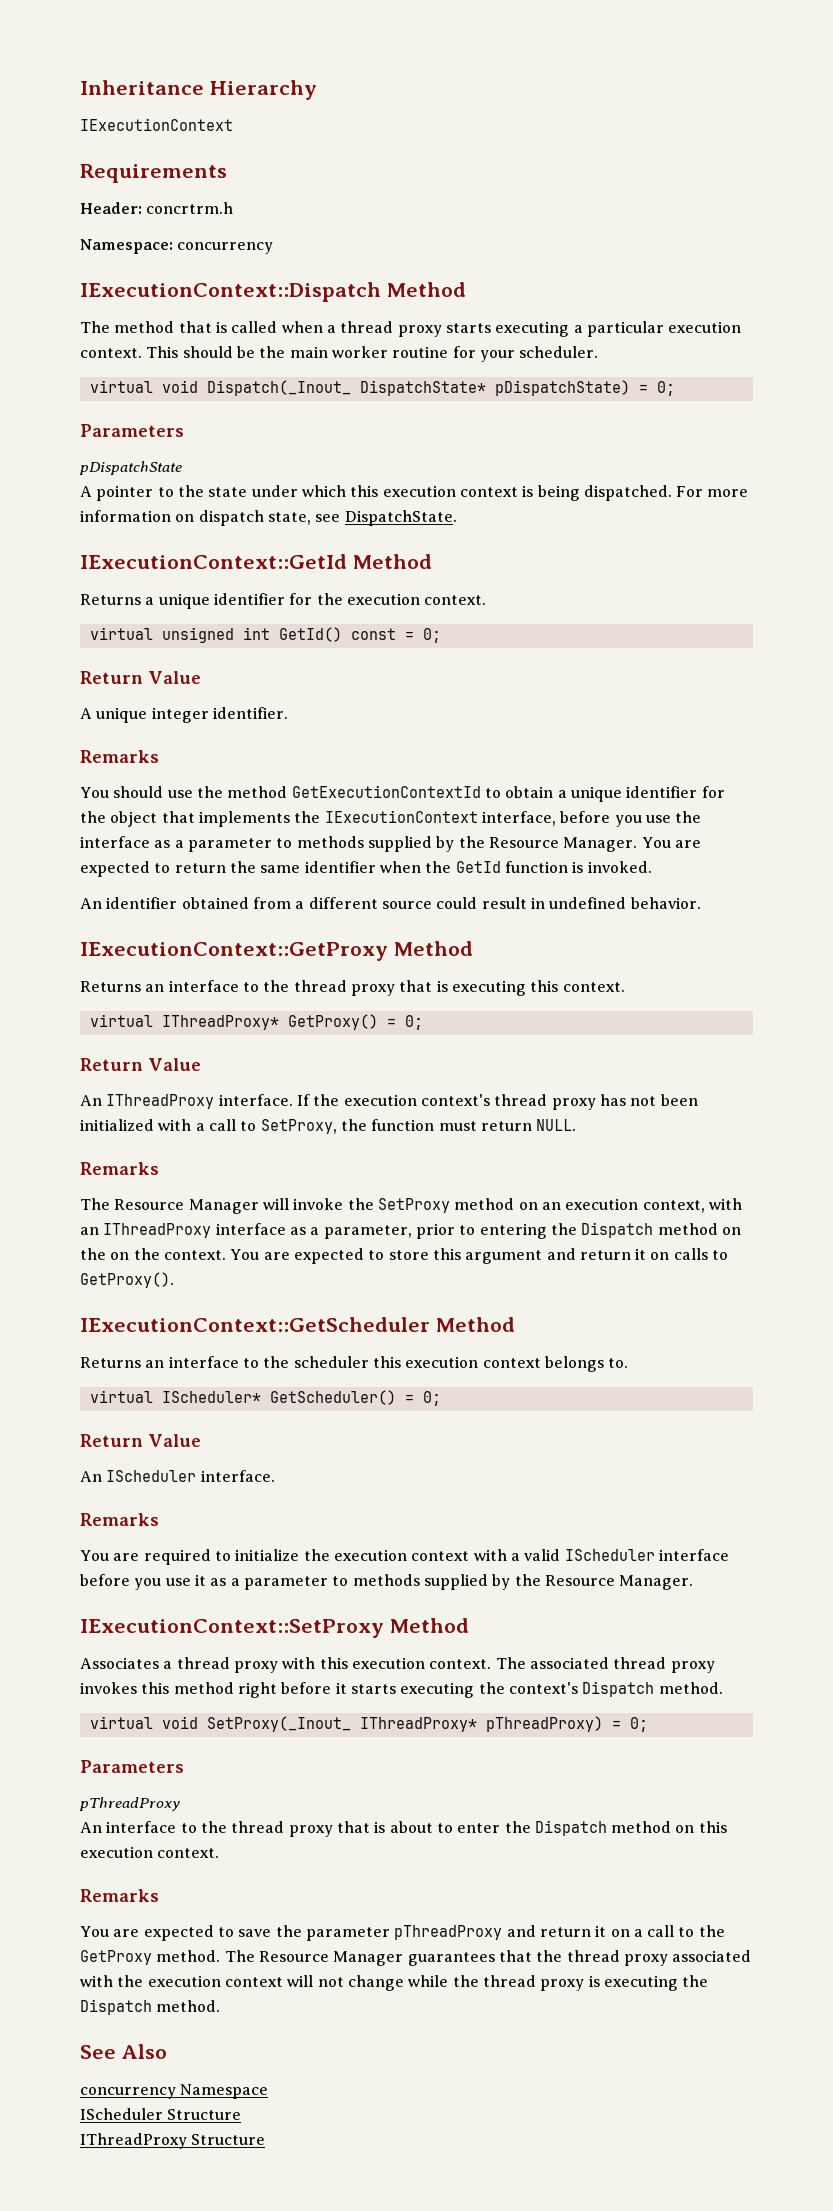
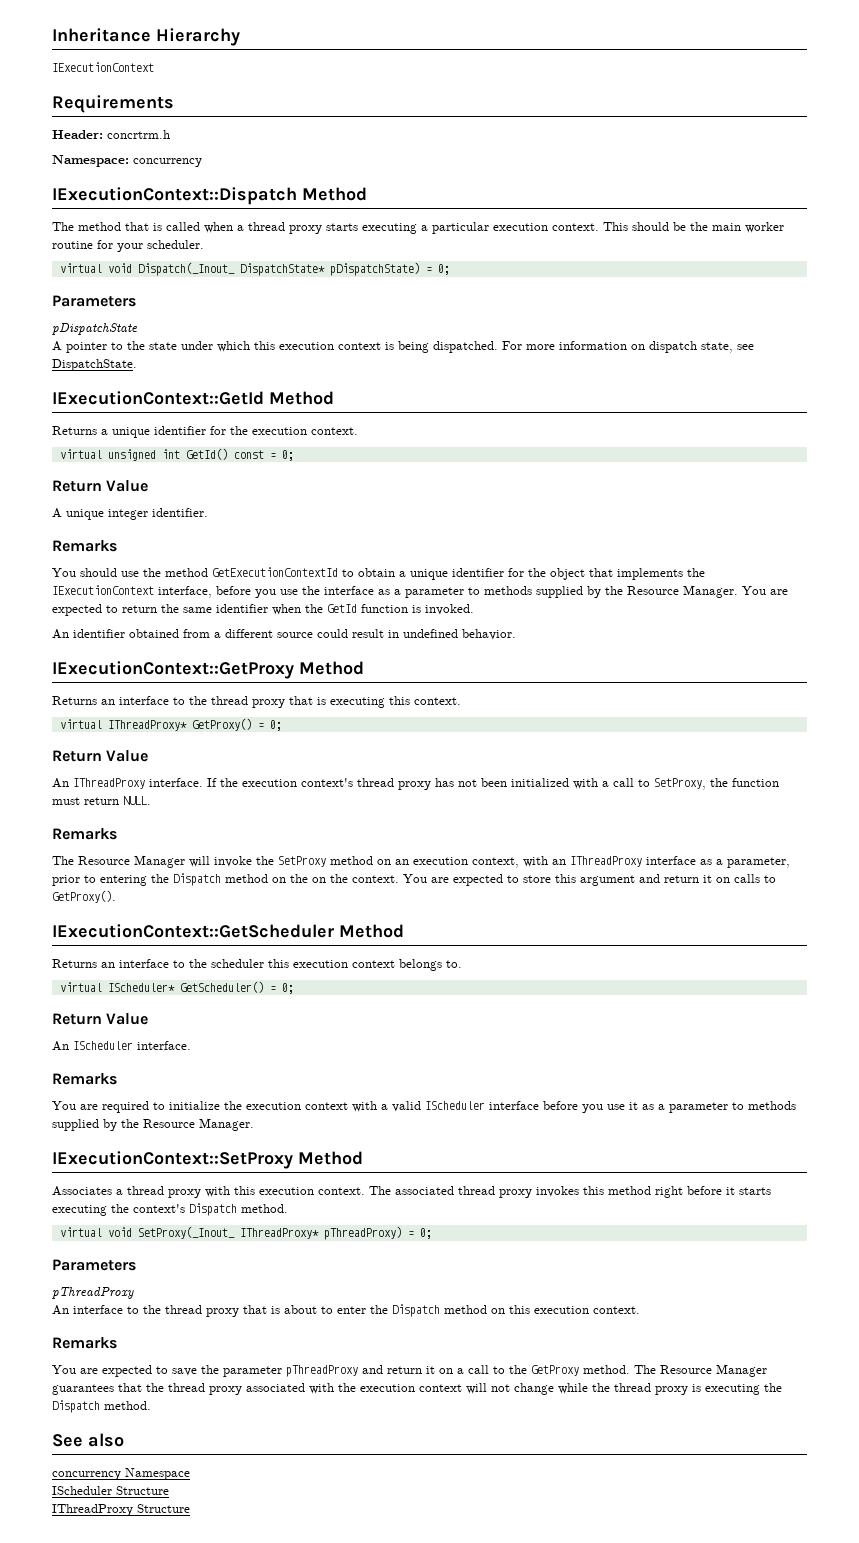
- See Also
+ See also

